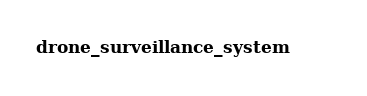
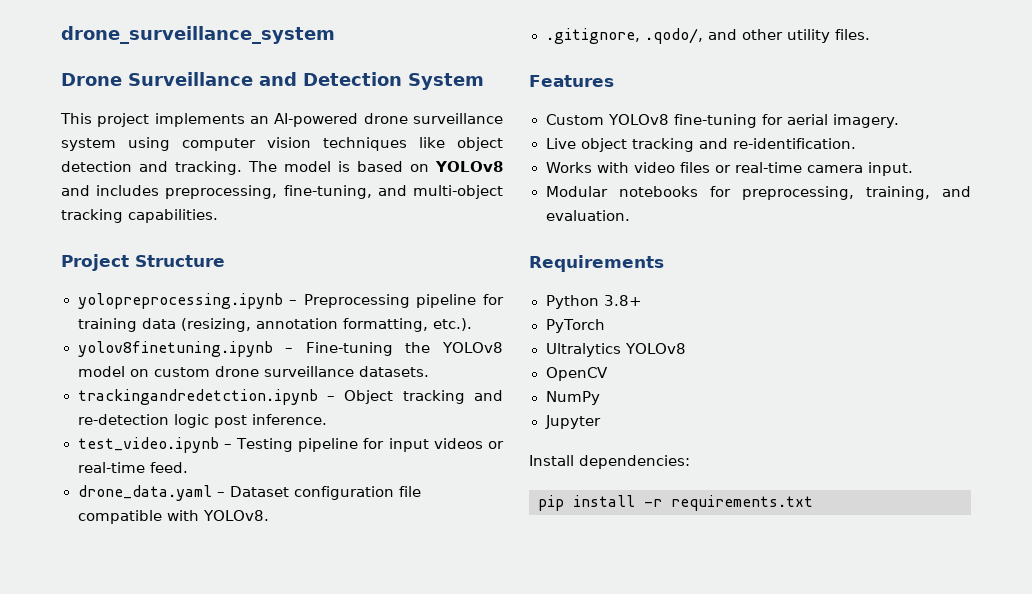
+ Drone Surveillance and Detection System
+ This project implements an AI-powered drone surveillance system using computer vision techniques like object detection and tracking. The model is based on YOLOv8 and includes preprocessing, fine-tuning, and multi-object tracking capabilities.
+ Project Structure
+ yolopreprocessing.ipynb – Preprocessing pipeline for training data (resizing, annotation formatting, etc.).
+ yolov8finetuning.ipynb – Fine-tuning the YOLOv8 model on custom drone surveillance datasets.
+ trackingandredetction.ipynb – Object tracking and re-detection logic post inference.
+ test_video.ipynb – Testing pipeline for input videos or real-time feed.
+ drone_data.yaml – Dataset configuration file compatible with YOLOv8.
+ .gitignore, .qodo/, and other utility files.
+ Features
+ Custom YOLOv8 fine-tuning for aerial imagery.
+ Live object tracking and re-identification.
+ Works with video files or real-time camera input.
+ Modular notebooks for preprocessing, training, and evaluation.
+ Requirements
+ Python 3.8+
+ PyTorch
+ Ultralytics YOLOv8
+ OpenCV
+ NumPy
+ Jupyter
+ Install dependencies:
+ pip install -r requirements.txt

